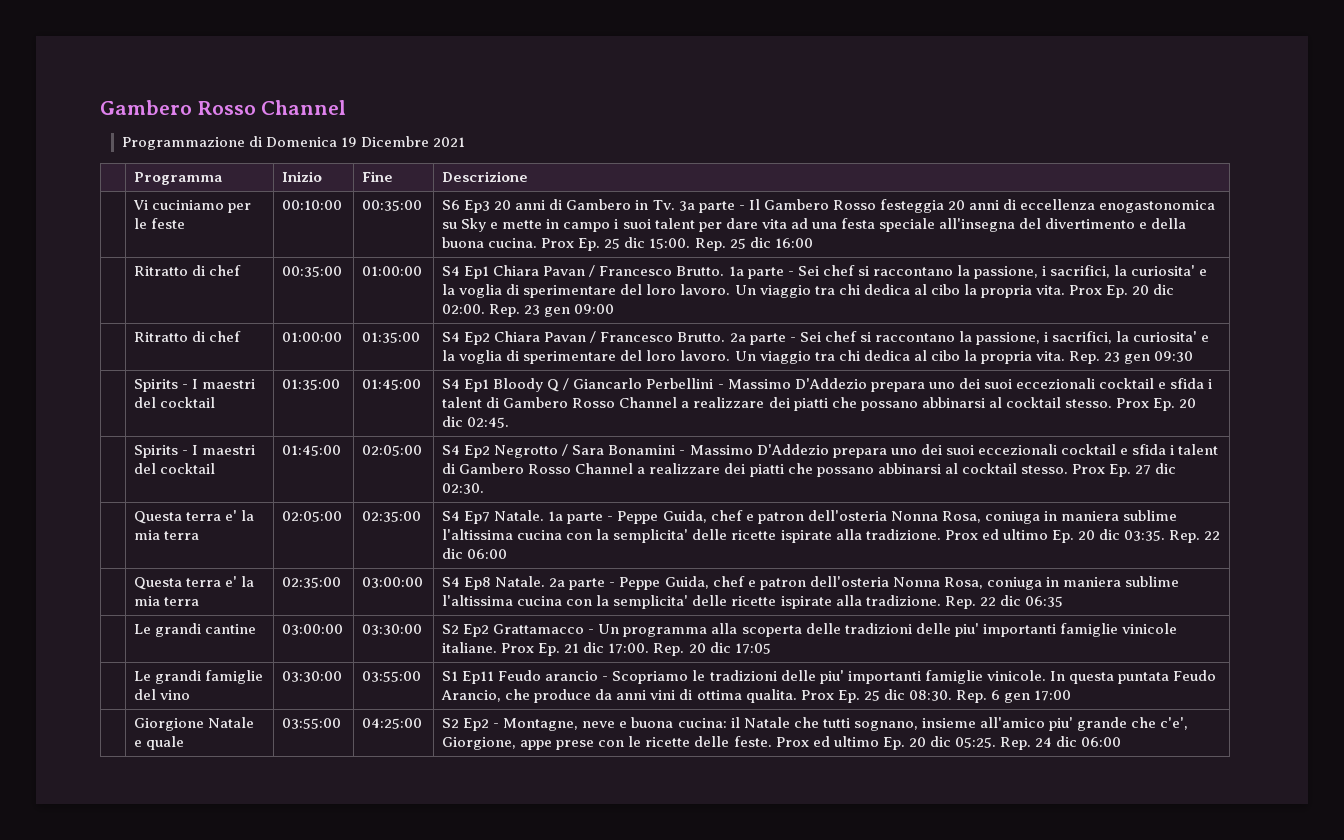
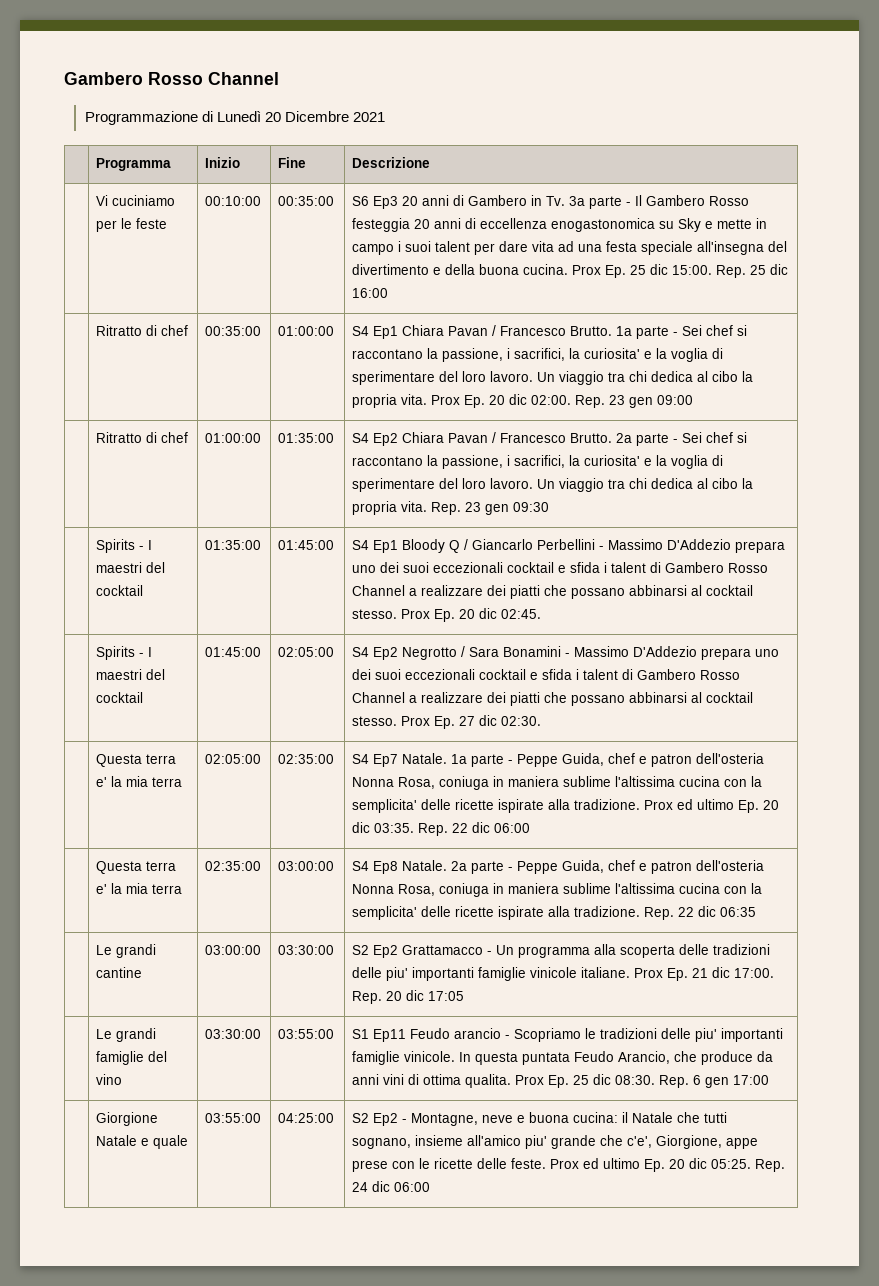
- Programmazione di Domenica 19 Dicembre 2021
+ Programmazione di Lunedì 20 Dicembre 2021

